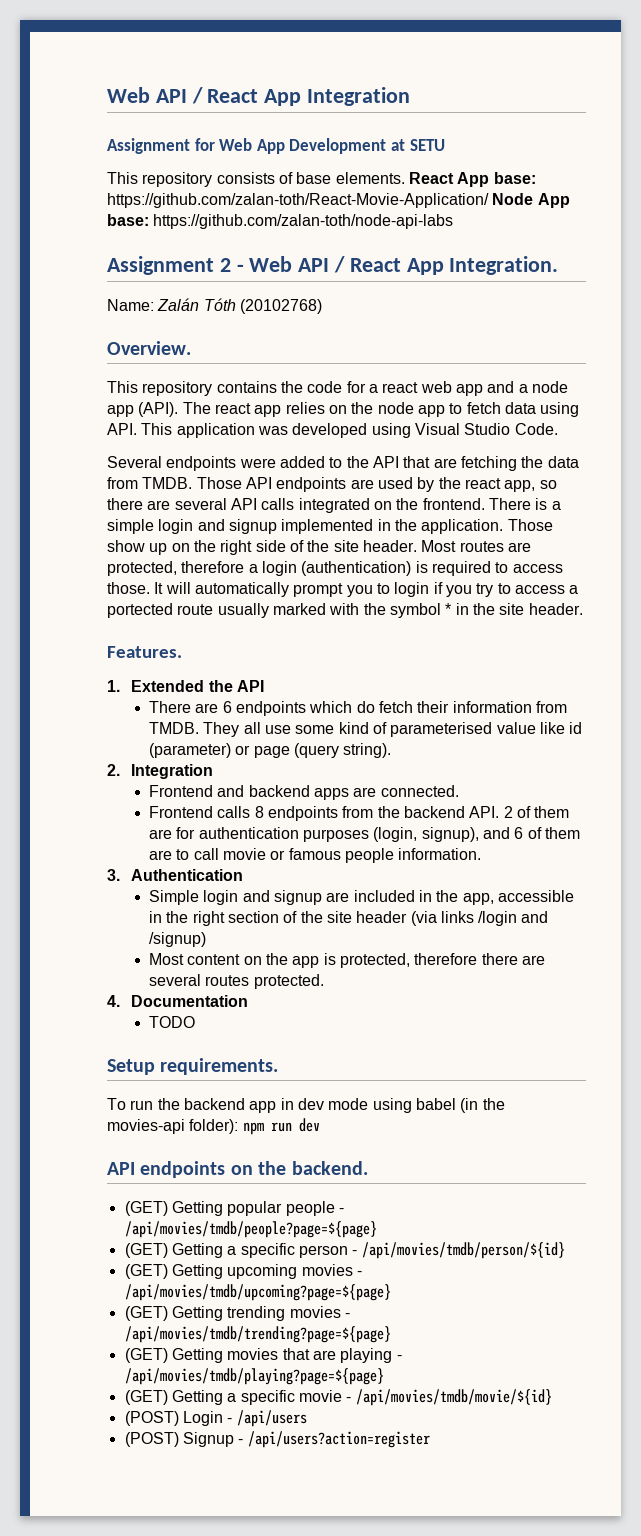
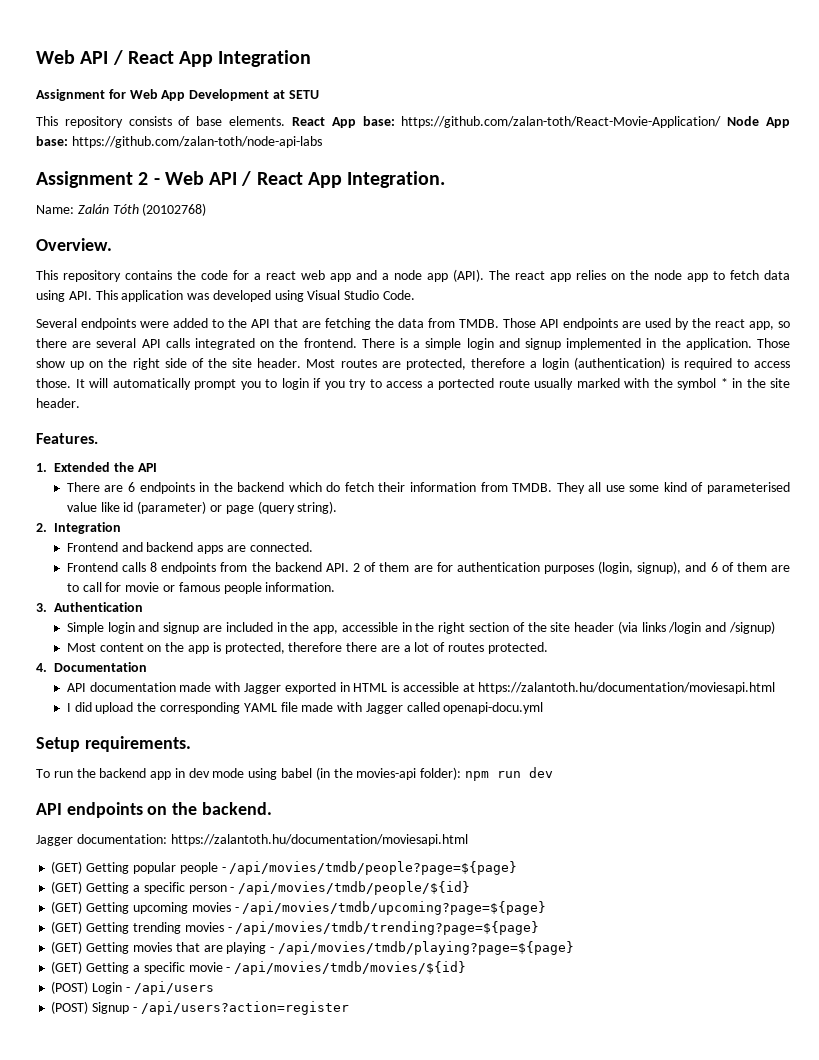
- There are 6 endpoints which do fetch their information from TMDB.
+ There are 6 endpoints in the backend which do fetch their information from TMDB.
- Frontend calls 8 endpoints from the backend API. 2 of them are for authentication purposes (login, signup), and 6 of them are to call movie or famous people information.
+ Frontend calls 8 endpoints from the backend API. 2 of them are for authentication purposes (login, signup), and 6 of them are to call for movie or famous people information.
- Most content on the app is protected, therefore there are several routes protected.
+ Most content on the app is protected, therefore there are a lot of routes protected.
- TODO
+ API documentation made with Jagger exported in HTML is accessible at https://zalantoth.hu/documentation/moviesapi.html
+ I did upload the corresponding YAML file made with Jagger called openapi-docu.yml
+ Jagger documentation: https://zalantoth.hu/documentation/moviesapi.html
- (GET) Getting a specific person - /api/movies/tmdb/person/${id}
+ (GET) Getting a specific person - /api/movies/tmdb/people/${id}
- (GET) Getting a specific movie - /api/movies/tmdb/movie/${id}
+ (GET) Getting a specific movie - /api/movies/tmdb/movies/${id}

